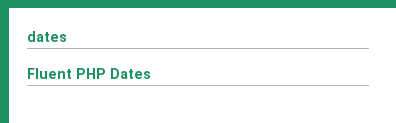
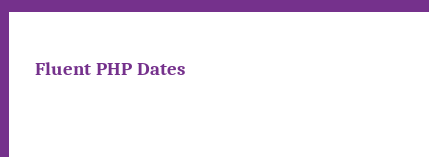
- dates

